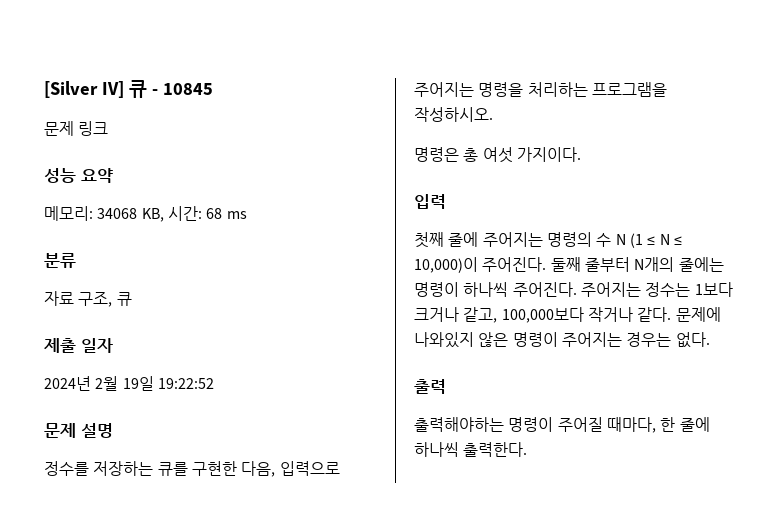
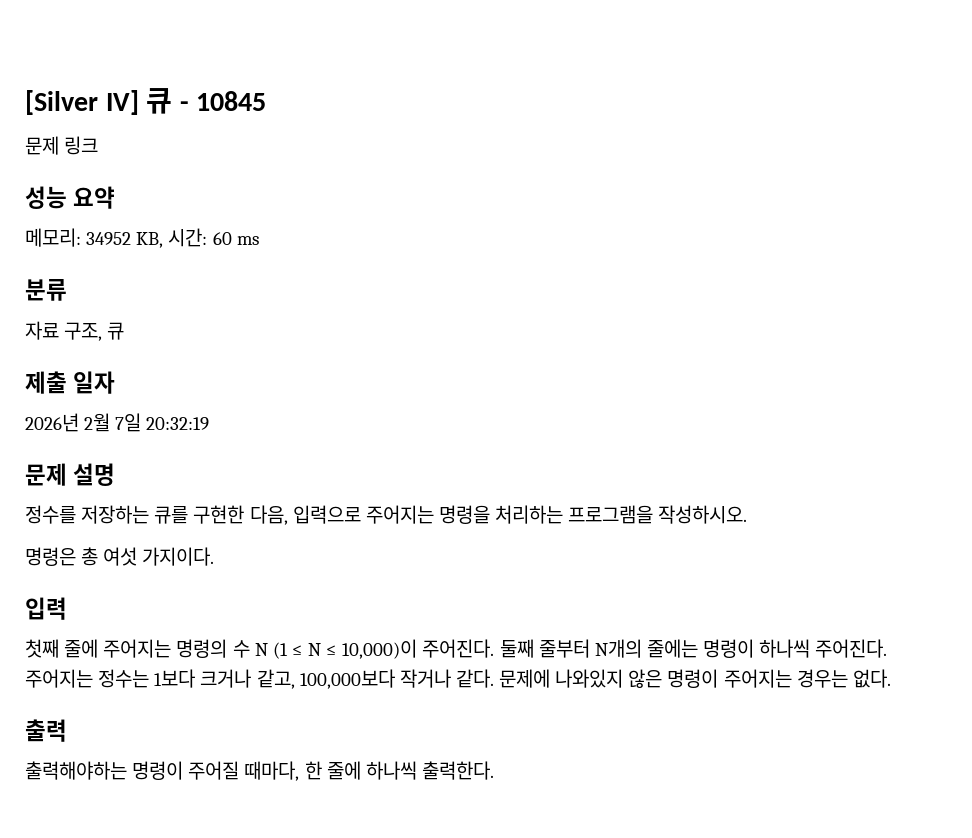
- 메모리: 34068 KB, 시간: 68 ms
+ 메모리: 34952 KB, 시간: 60 ms
- 2024년 2월 19일 19:22:52
+ 2026년 2월 7일 20:32:19

